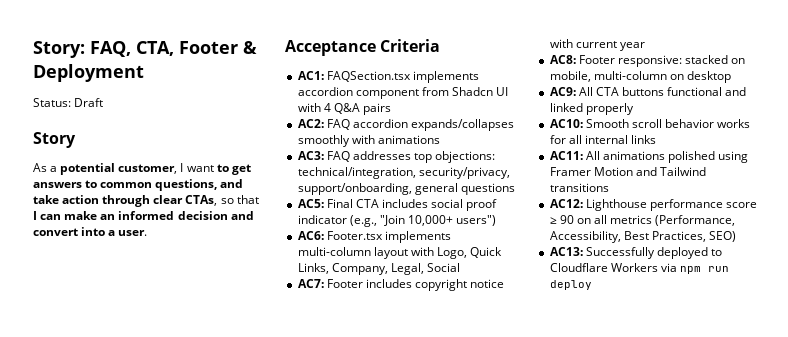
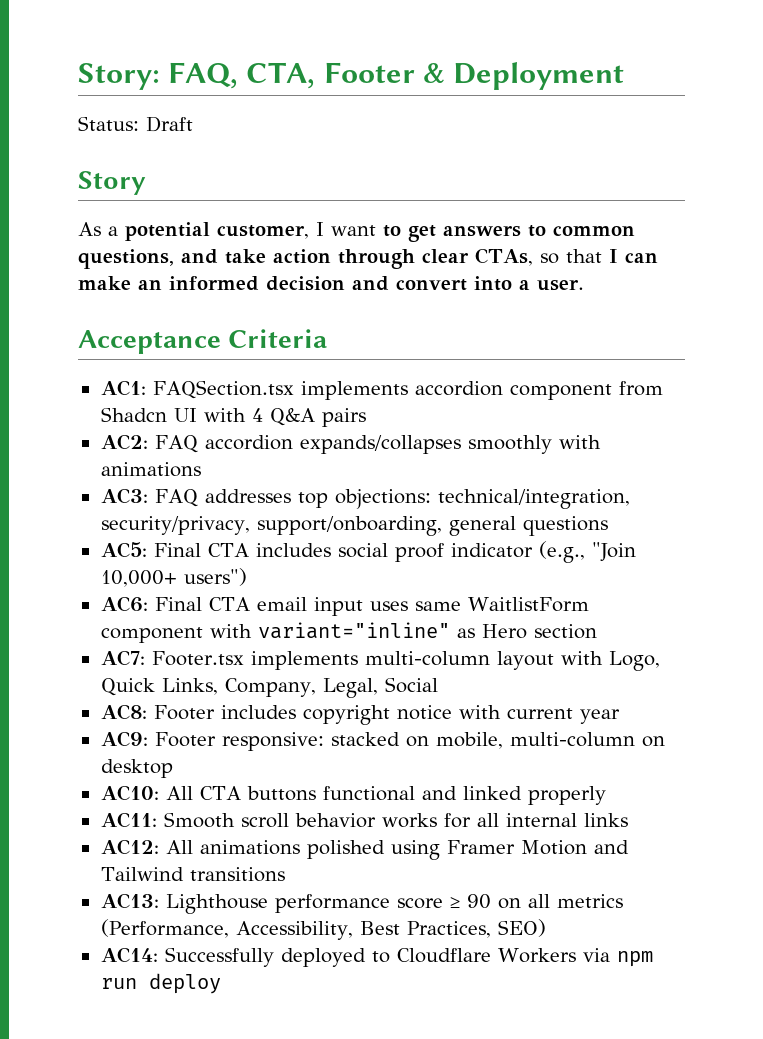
- AC6: Footer.tsx implements multi-column layout with Logo, Quick Links, Company, Legal, Social
+ AC6: Final CTA email input uses same WaitlistForm component with variant="inline" as Hero section
+ AC7: Footer.tsx implements multi-column layout with Logo, Quick Links, Company, Legal, Social
- AC7: Footer includes copyright notice with current year
+ AC8: Footer includes copyright notice with current year
- AC8: Footer responsive: stacked on mobile, multi-column on desktop
+ AC9: Footer responsive: stacked on mobile, multi-column on desktop
- AC9: All CTA buttons functional and linked properly
+ AC10: All CTA buttons functional and linked properly
- AC10: Smooth scroll behavior works for all internal links
+ AC11: Smooth scroll behavior works for all internal links
- AC11: All animations polished using Framer Motion and Tailwind transitions
+ AC12: All animations polished using Framer Motion and Tailwind transitions
- AC12: Lighthouse performance score ≥ 90 on all metrics (Performance, Accessibility, Best Practices, SEO)
+ AC13: Lighthouse performance score ≥ 90 on all metrics (Performance, Accessibility, Best Practices, SEO)
- AC13: Successfully deployed to Cloudflare Workers via npm run deploy
+ AC14: Successfully deployed to Cloudflare Workers via npm run deploy

